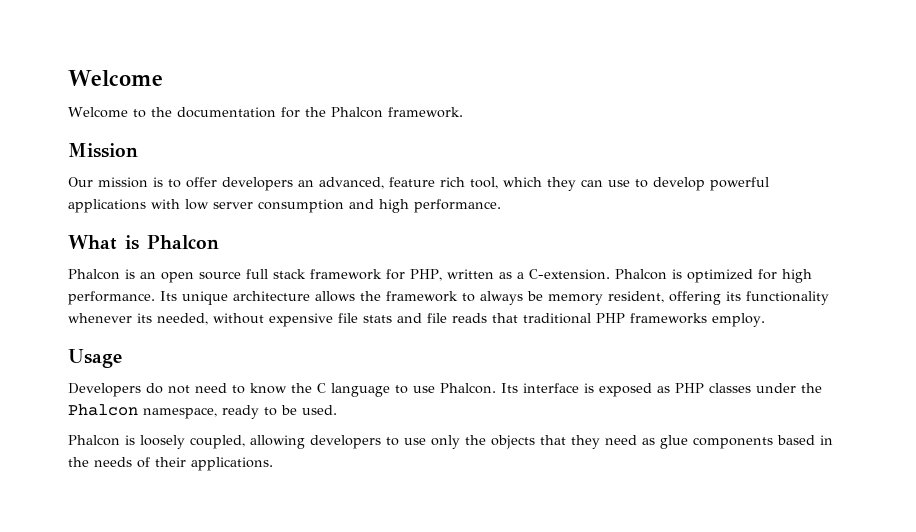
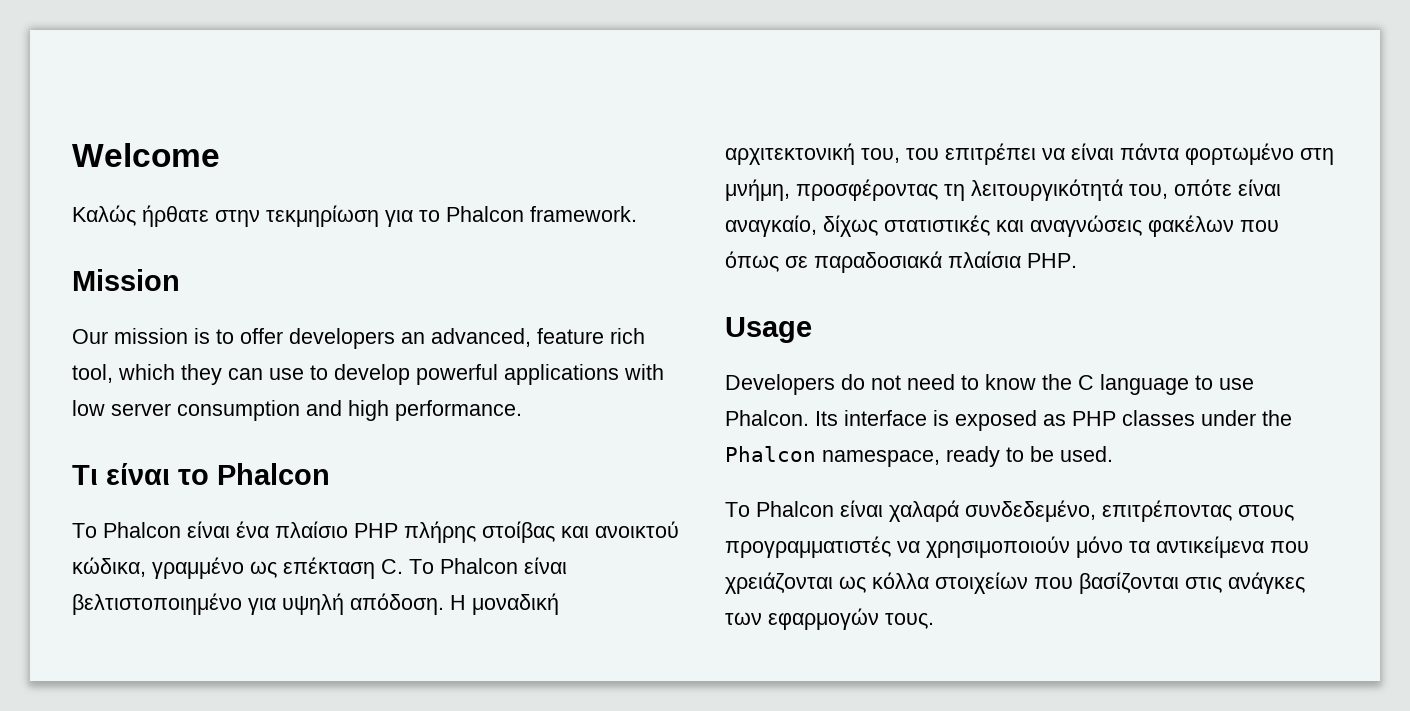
- Welcome to the documentation for the Phalcon framework.
+ Καλώς ήρθατε στην τεκμηρίωση για το Phalcon framework.
- What is Phalcon
- Phalcon is an open source full stack framework for PHP, written as a C-extension. Phalcon is optimized for high performance. Its unique architecture allows the framework to always be memory resident, offering its functionality whenever its needed, without expensive file stats and file reads that traditional PHP frameworks employ.
+ Τι είναι το Phalcon
+ Το Phalcon είναι ένα πλαίσιο PHP πλήρης στοίβας και ανοικτού κώδικα, γραμμένο ως επέκταση C. Το Phalcon είναι βελτιστοποιημένο για υψηλή απόδοση. Η μοναδική αρχιτεκτονική του, του επιτρέπει να είναι πάντα φορτωμένο στη μνήμη, προσφέροντας τη λειτουργικότητά του, οπότε είναι αναγκαίο, δίχως στατιστικές και αναγνώσεις φακέλων που όπως σε παραδοσιακά πλαίσια PHP.
- Phalcon is loosely coupled, allowing developers to use only the objects that they need as glue components based in the needs of their applications.
+ Το Phalcon είναι χαλαρά συνδεδεμένο, επιτρέποντας στους προγραμματιστές να χρησιμοποιούν μόνο τα αντικείμενα που χρειάζονται ως κόλλα στοιχείων που βασίζονται στις ανάγκες των εφαρμογών τους.

